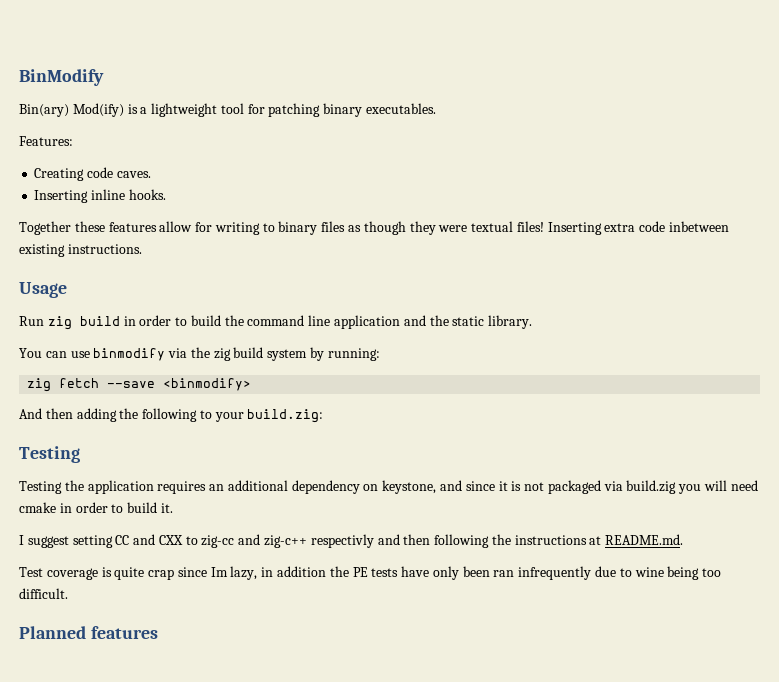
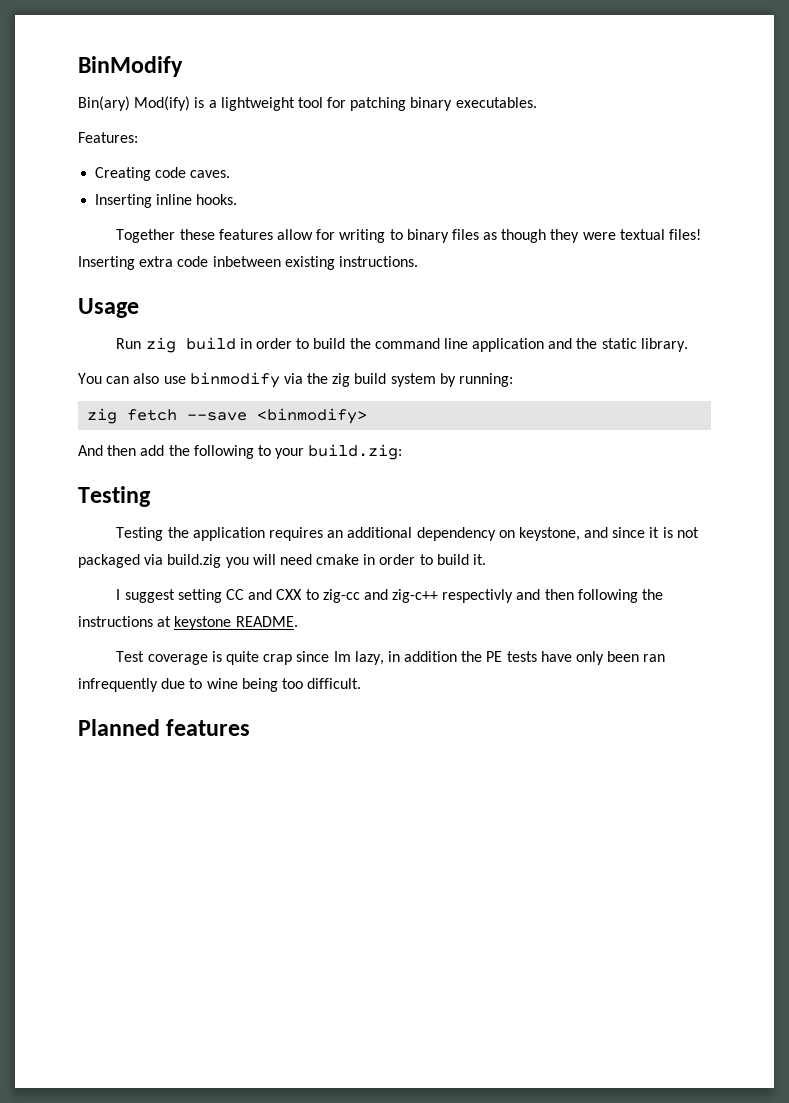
- You can use binmodify via the zig build system by running:
+ You can also use binmodify via the zig build system by running:
- And then adding the following to your build.zig:
+ And then add the following to your build.zig:
- I suggest setting CC and CXX to zig-cc and zig-c++ respectivly and then following the instructions at README.md.
+ I suggest setting CC and CXX to zig-cc and zig-c++ respectivly and then following the instructions at keystone README.

